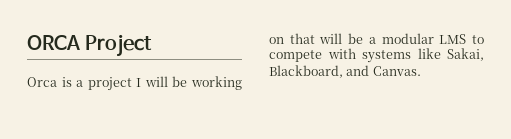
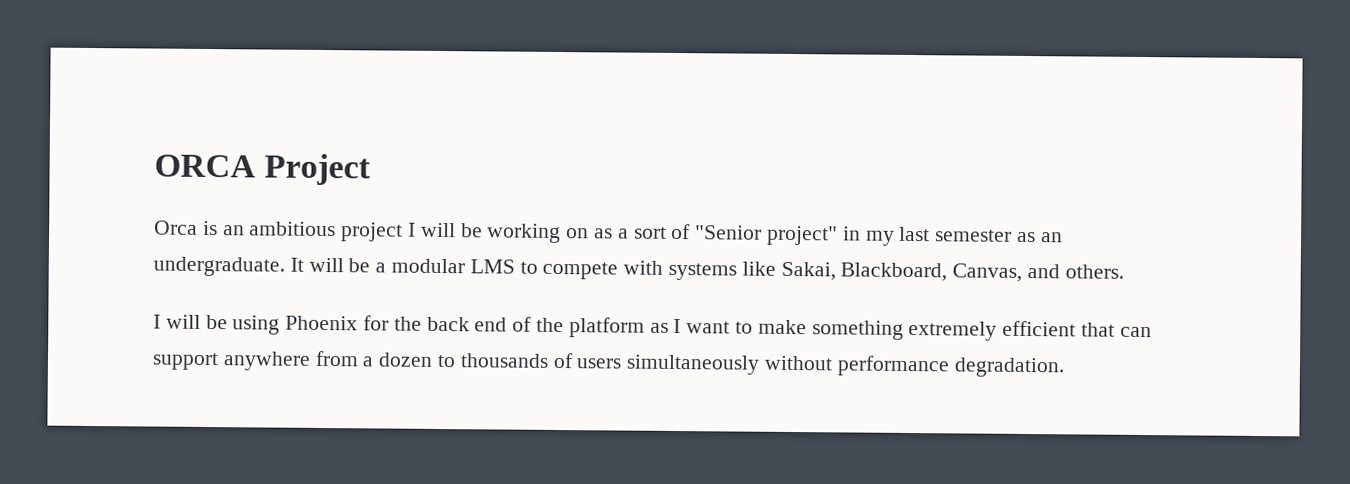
- Orca is a project I will be working on that will be a modular LMS to compete with systems like Sakai, Blackboard, and Canvas.
+ Orca is an ambitious project I will be working on as a sort of "Senior project" in my last semester as an undergraduate. It will be a modular LMS to compete with systems like Sakai, Blackboard, Canvas, and others.
+ I will be using Phoenix for the back end of the platform as I want to make something extremely efficient that can support anywhere from a dozen to thousands of users simultaneously without performance degradation.

